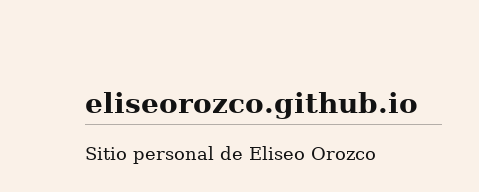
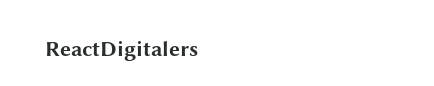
- eliseorozco.github.io
- Sitio personal de Eliseo Orozco
+ ReactDigitalers

